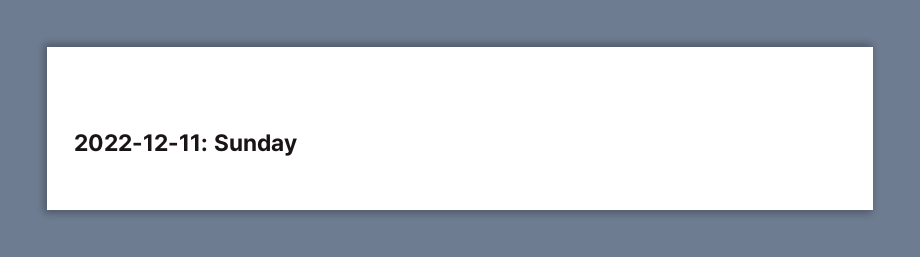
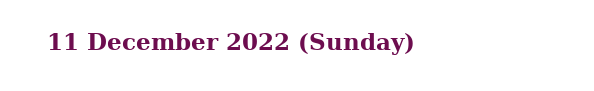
- 2022-12-11: Sunday
+ 11 December 2022 (Sunday)

